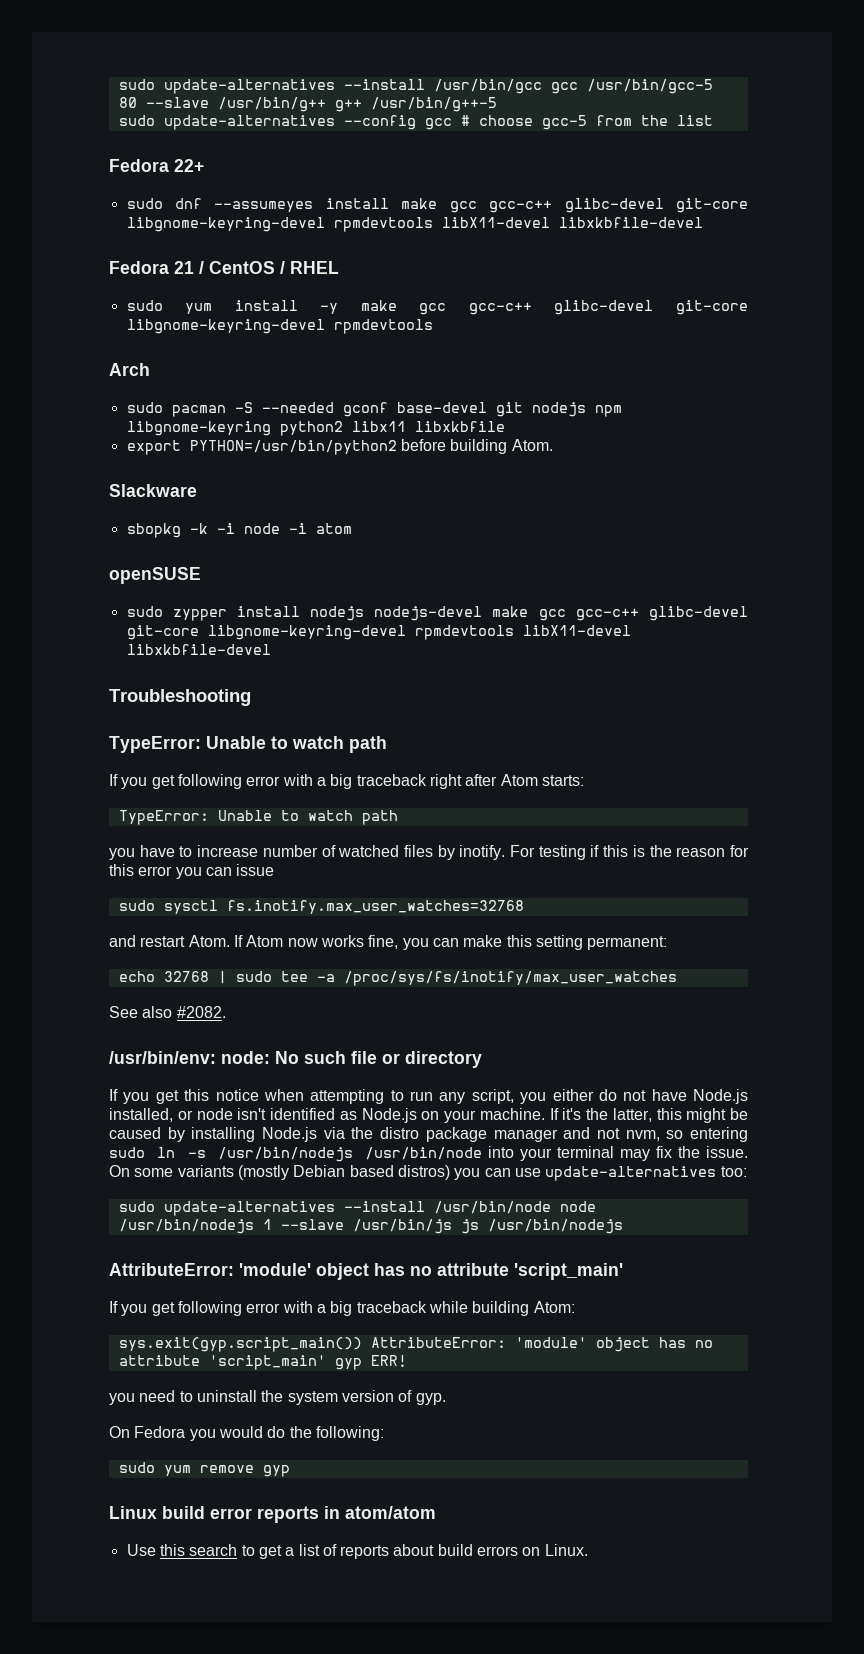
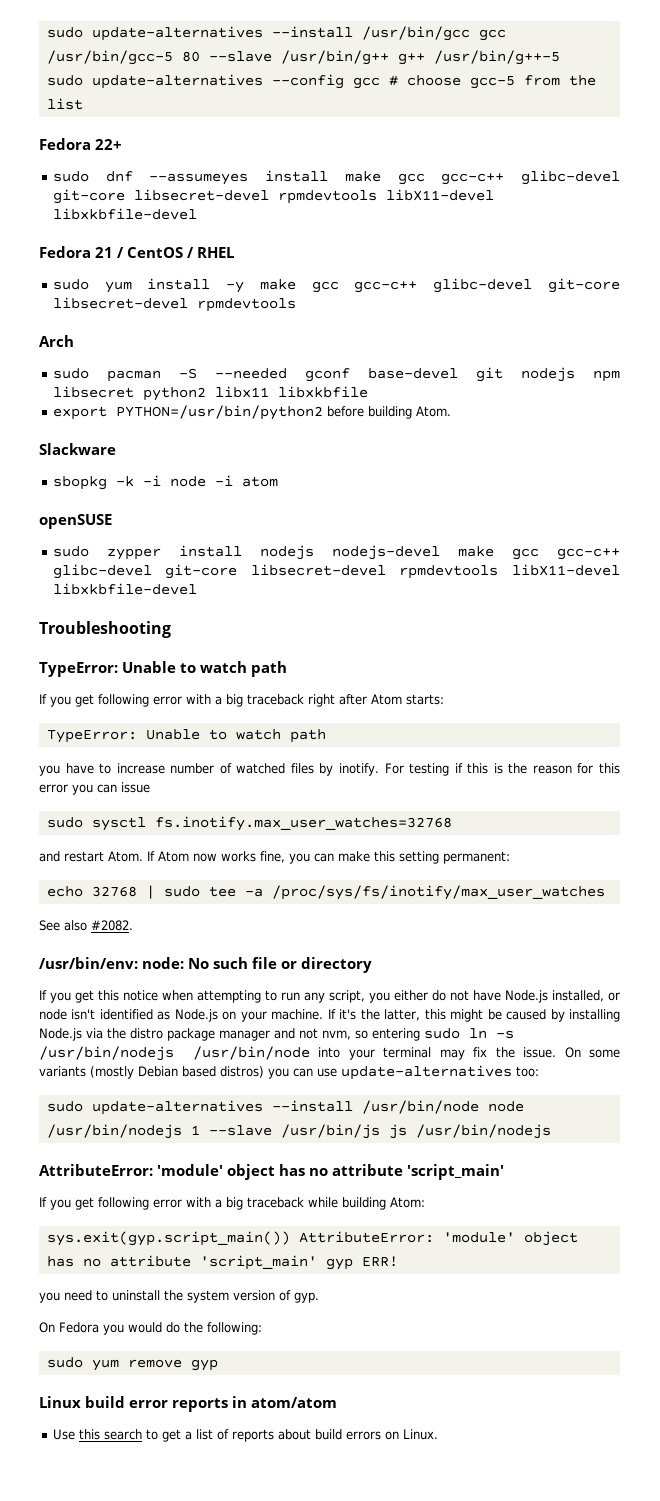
- sudo dnf --assumeyes install make gcc gcc-c++ glibc-devel git-core libgnome-keyring-devel rpmdevtools libX11-devel libxkbfile-devel
+ sudo dnf --assumeyes install make gcc gcc-c++ glibc-devel git-core libsecret-devel rpmdevtools libX11-devel libxkbfile-devel
- sudo yum install -y make gcc gcc-c++ glibc-devel git-core libgnome-keyring-devel rpmdevtools
+ sudo yum install -y make gcc gcc-c++ glibc-devel git-core libsecret-devel rpmdevtools
- sudo pacman -S --needed gconf base-devel git nodejs npm libgnome-keyring python2 libx11 libxkbfile
+ sudo pacman -S --needed gconf base-devel git nodejs npm libsecret python2 libx11 libxkbfile
- sudo zypper install nodejs nodejs-devel make gcc gcc-c++ glibc-devel git-core libgnome-keyring-devel rpmdevtools libX11-devel libxkbfile-devel
+ sudo zypper install nodejs nodejs-devel make gcc gcc-c++ glibc-devel git-core libsecret-devel rpmdevtools libX11-devel libxkbfile-devel

